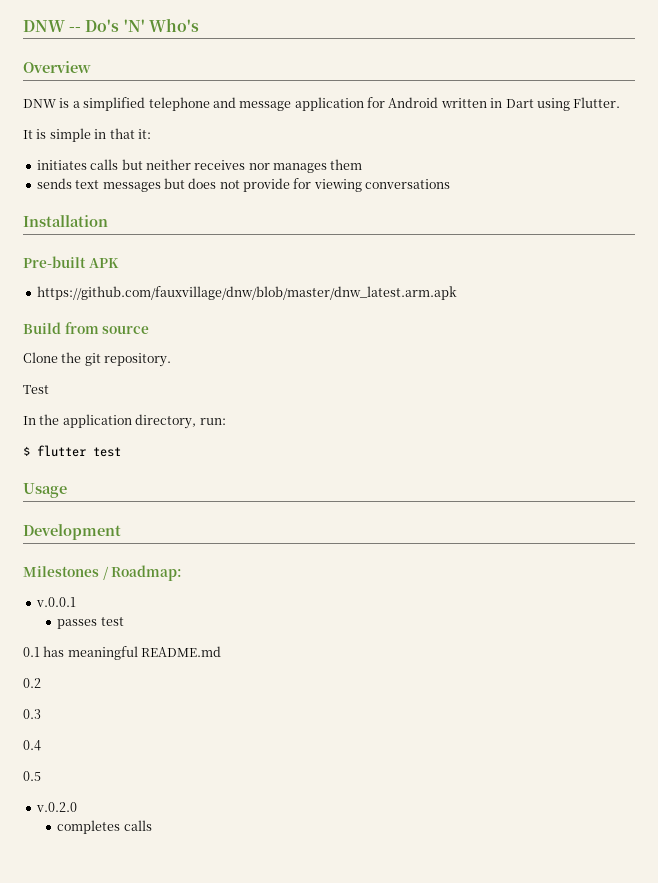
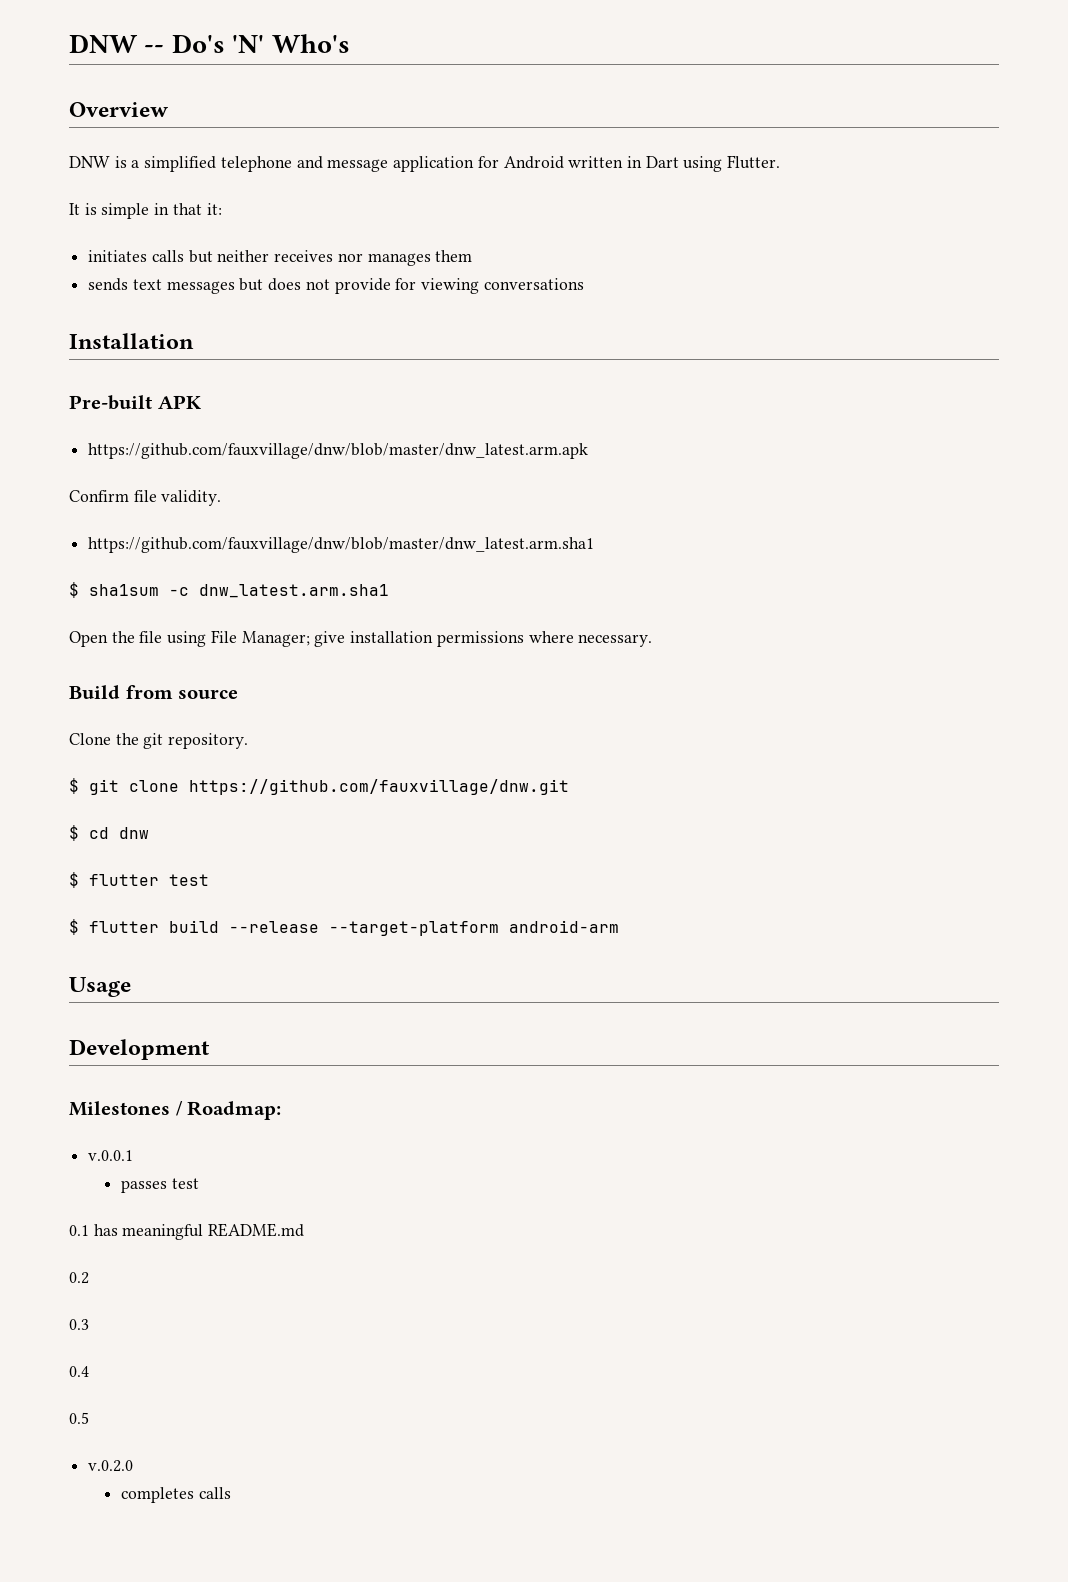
+ Confirm file validity.
+ https://github.com/fauxvillage/dnw/blob/master/dnw_latest.arm.sha1
+ $ sha1sum -c dnw_latest.arm.sha1
+ Open the file using File Manager; give installation permissions where necessary.
- Test
- In the application directory, run:
+ $ git clone https://github.com/fauxvillage/dnw.git
+ $ cd dnw
  $ flutter test
+ $ flutter build --release --target-platform android-arm

